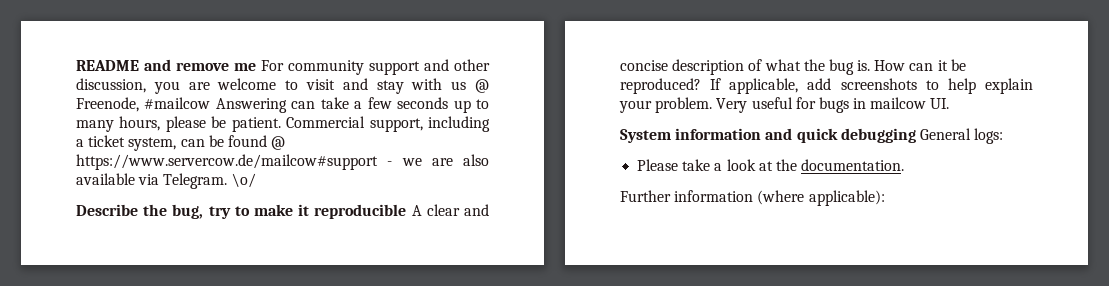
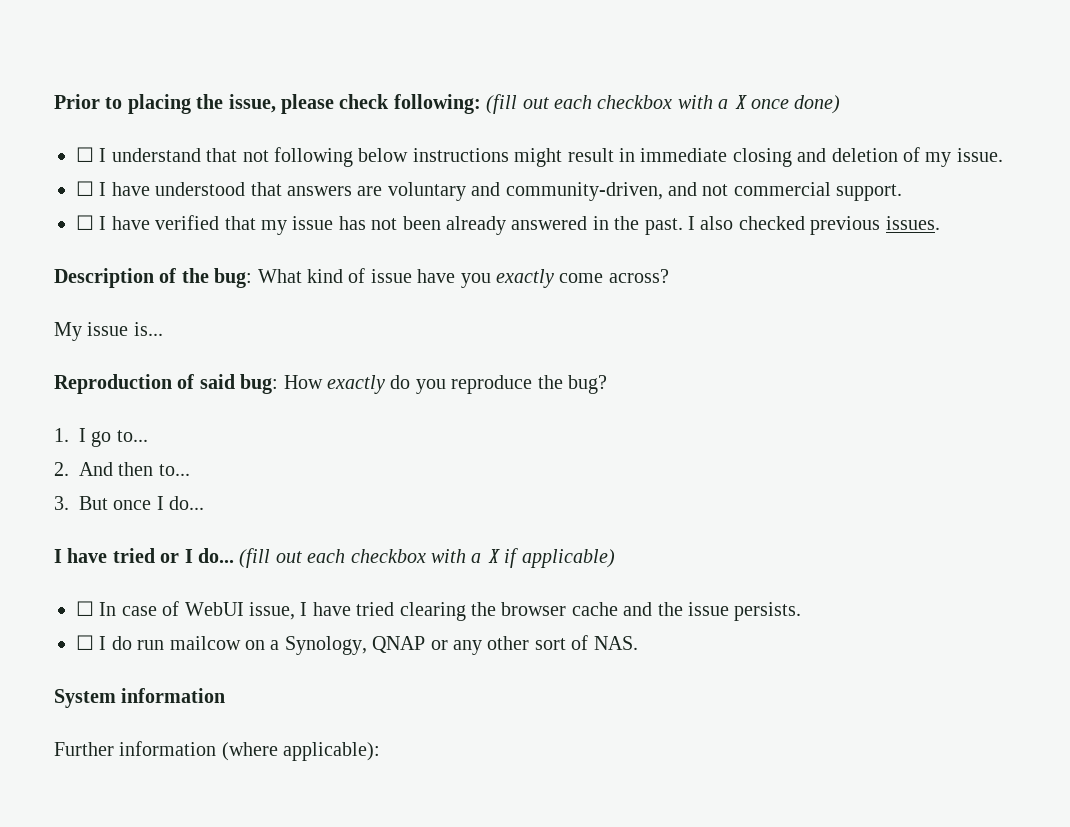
- README and remove me For community support and other discussion, you are welcome to visit and stay with us @ Freenode, #mailcow Answering can take a few seconds up to many hours, please be patient. Commercial support, including a ticket system, can be found @ https://www.servercow.de/mailcow#support - we are also available via Telegram. \o/
- Describe the bug, try to make it reproducible A clear and concise description of what the bug is. How can it be reproduced? If applicable, add screenshots to help explain your problem. Very useful for bugs in mailcow UI.
- System information and quick debugging General logs:
- Please take a look at the documentation.
+ Prior to placing the issue, please check following: (fill out each checkbox with a X once done)
+ ☐ I understand that not following below instructions might result in immediate closing and deletion of my issue.
+ ☐ I have understood that answers are voluntary and community-driven, and not commercial support.
+ ☐ I have verified that my issue has not been already answered in the past. I also checked previous issues.
+ Description of the bug: What kind of issue have you exactly come across?
+ My issue is...
+ Reproduction of said bug: How exactly do you reproduce the bug?
+ 1. I go to...
+ 2. And then to...
+ 3. But once I do...
+ I have tried or I do... (fill out each checkbox with a X if applicable)
+ ☐ In case of WebUI issue, I have tried clearing the browser cache and the issue persists.
+ ☐ I do run mailcow on a Synology, QNAP or any other sort of NAS.
+ System information

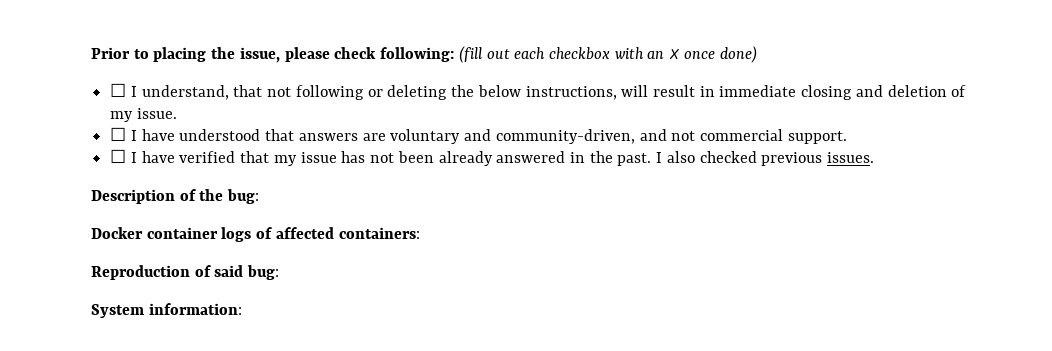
- Prior to placing the issue, please check following: (fill out each checkbox with a X once done)
+ Prior to placing the issue, please check following: (fill out each checkbox with an X once done)
- ☐ I understand that not following below instructions might result in immediate closing and deletion of my issue.
+ ☐ I understand, that not following or deleting the below instructions, will result in immediate closing and deletion of my issue.
- Description of the bug: What kind of issue have you exactly come across?
- My issue is...
- Reproduction of said bug: How exactly do you reproduce the bug?
- 1. I go to...
- 2. And then to...
- 3. But once I do...
- I have tried or I do... (fill out each checkbox with a X if applicable)
- ☐ In case of WebUI issue, I have tried clearing the browser cache and the issue persists.
- ☐ I do run mailcow on a Synology, QNAP or any other sort of NAS.
- System information
- Further information (where applicable):
+ Description of the bug:
+ Docker container logs of affected containers:
+ Reproduction of said bug:
+ System information:

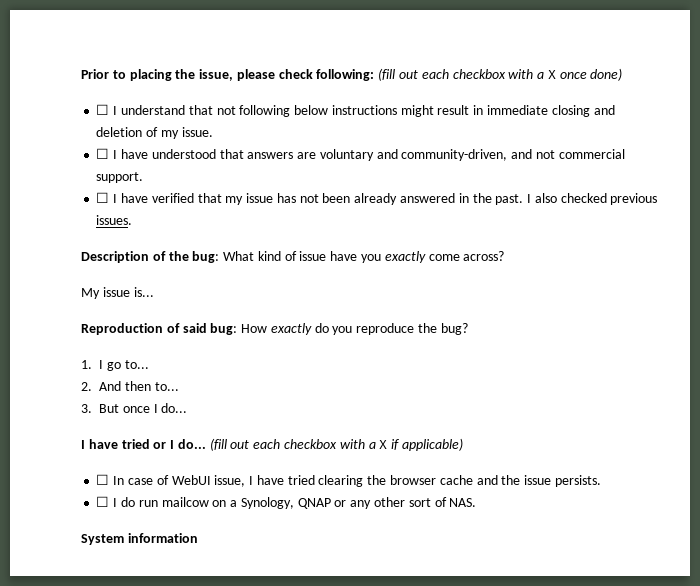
- Prior to placing the issue, please check following: (fill out each checkbox with an X once done)
+ Prior to placing the issue, please check following: (fill out each checkbox with a X once done)
- ☐ I understand, that not following or deleting the below instructions, will result in immediate closing and deletion of my issue.
+ ☐ I understand that not following below instructions might result in immediate closing and deletion of my issue.
- Description of the bug:
- Docker container logs of affected containers:
- Reproduction of said bug:
+ Description of the bug: What kind of issue have you exactly come across?
+ My issue is...
+ Reproduction of said bug: How exactly do you reproduce the bug?
+ 1. I go to...
+ 2. And then to...
+ 3. But once I do...
+ I have tried or I do... (fill out each checkbox with a X if applicable)
+ ☐ In case of WebUI issue, I have tried clearing the browser cache and the issue persists.
+ ☐ I do run mailcow on a Synology, QNAP or any other sort of NAS.
- System information:
+ System information

